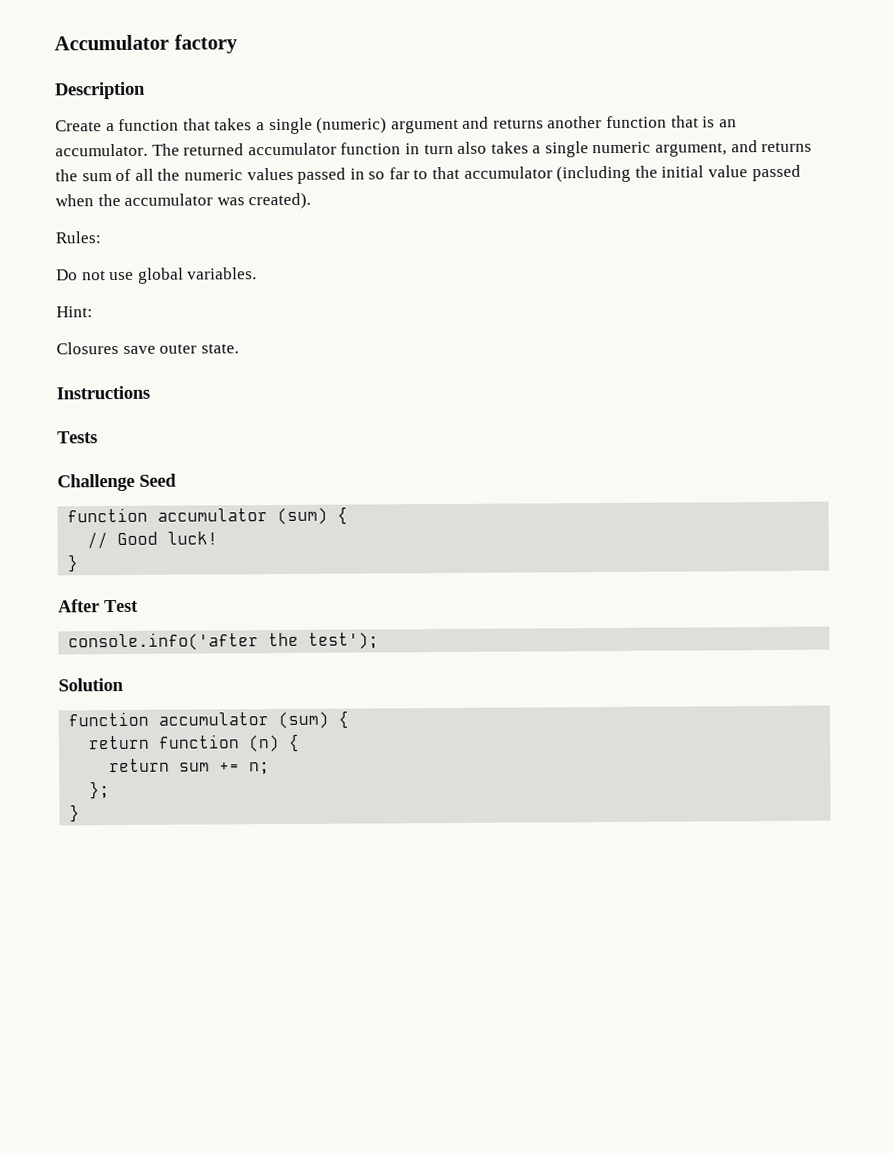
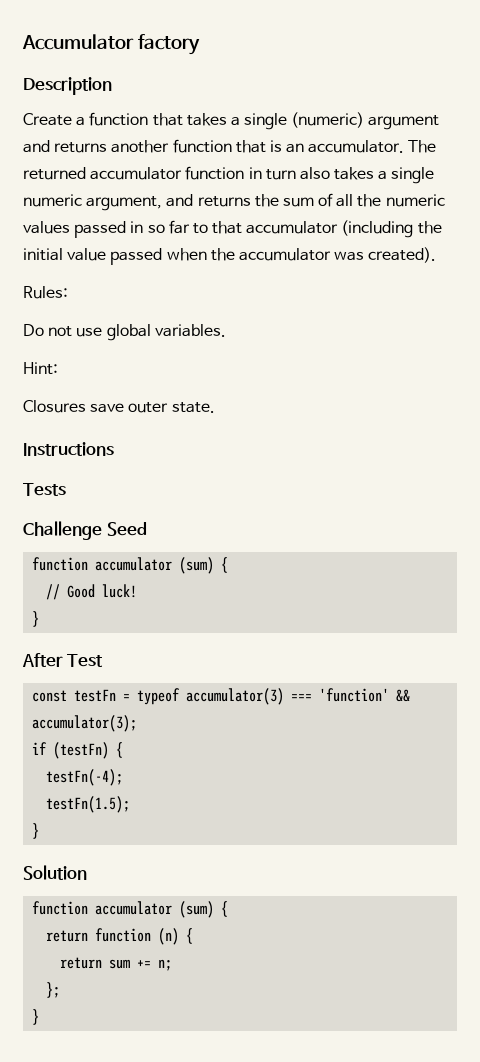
- console.info('after the test');
+ const testFn = typeof accumulator(3) === 'function' && accumulator(3);
+ if (testFn) {
+ testFn(-4);
+ testFn(1.5);
+ }

